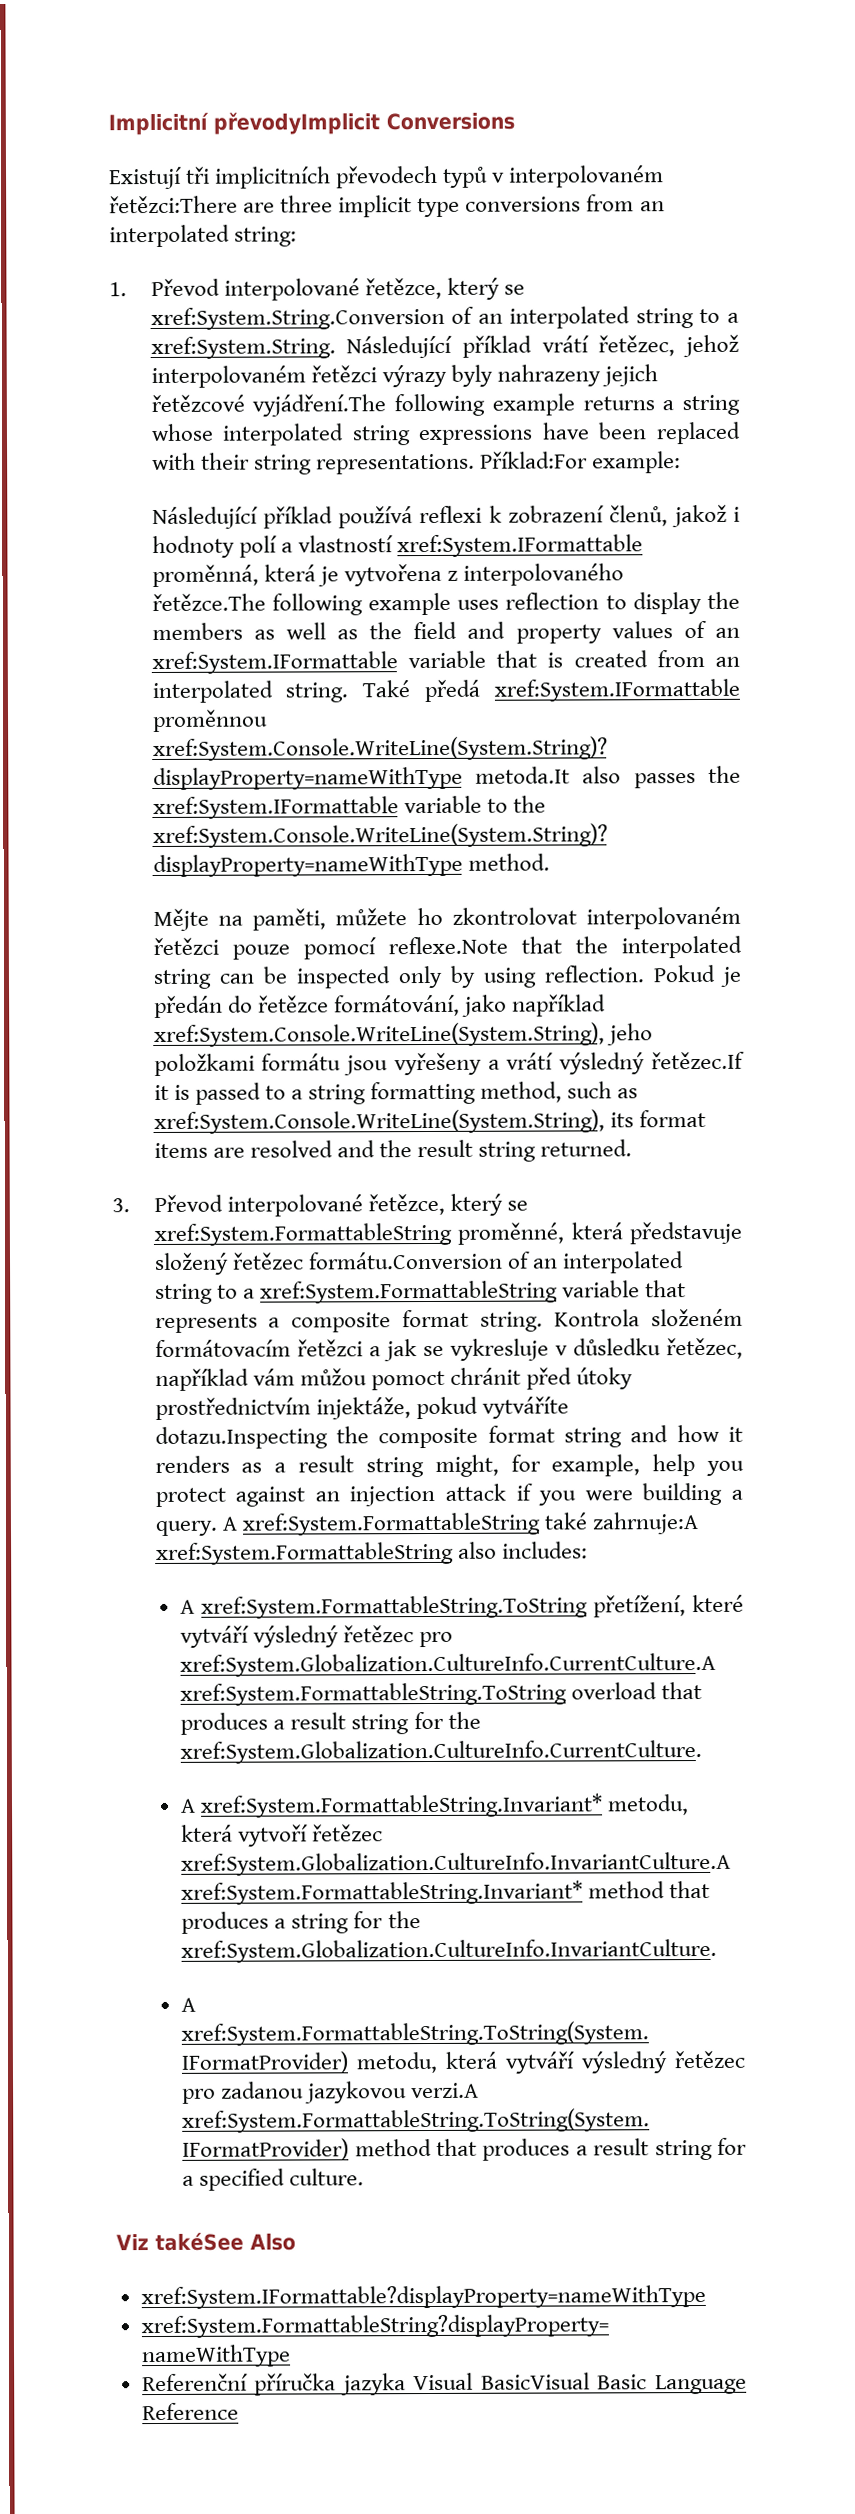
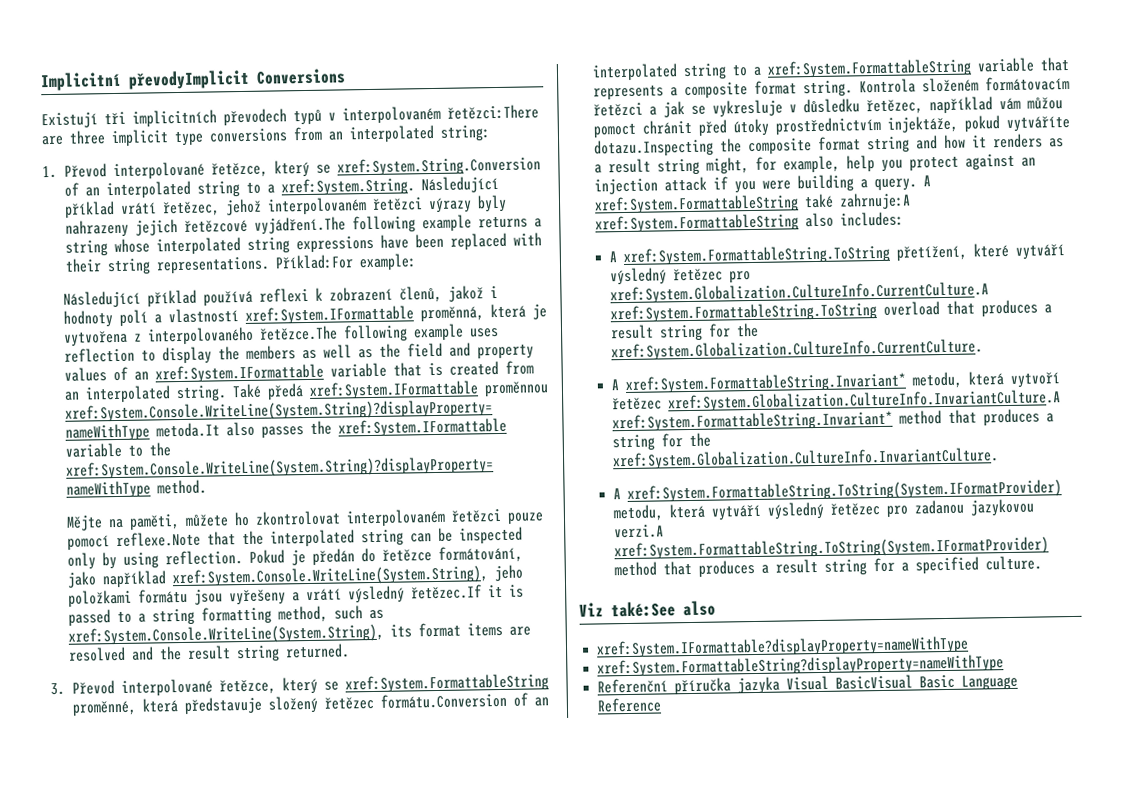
- Viz takéSee Also
+ Viz také:See also

